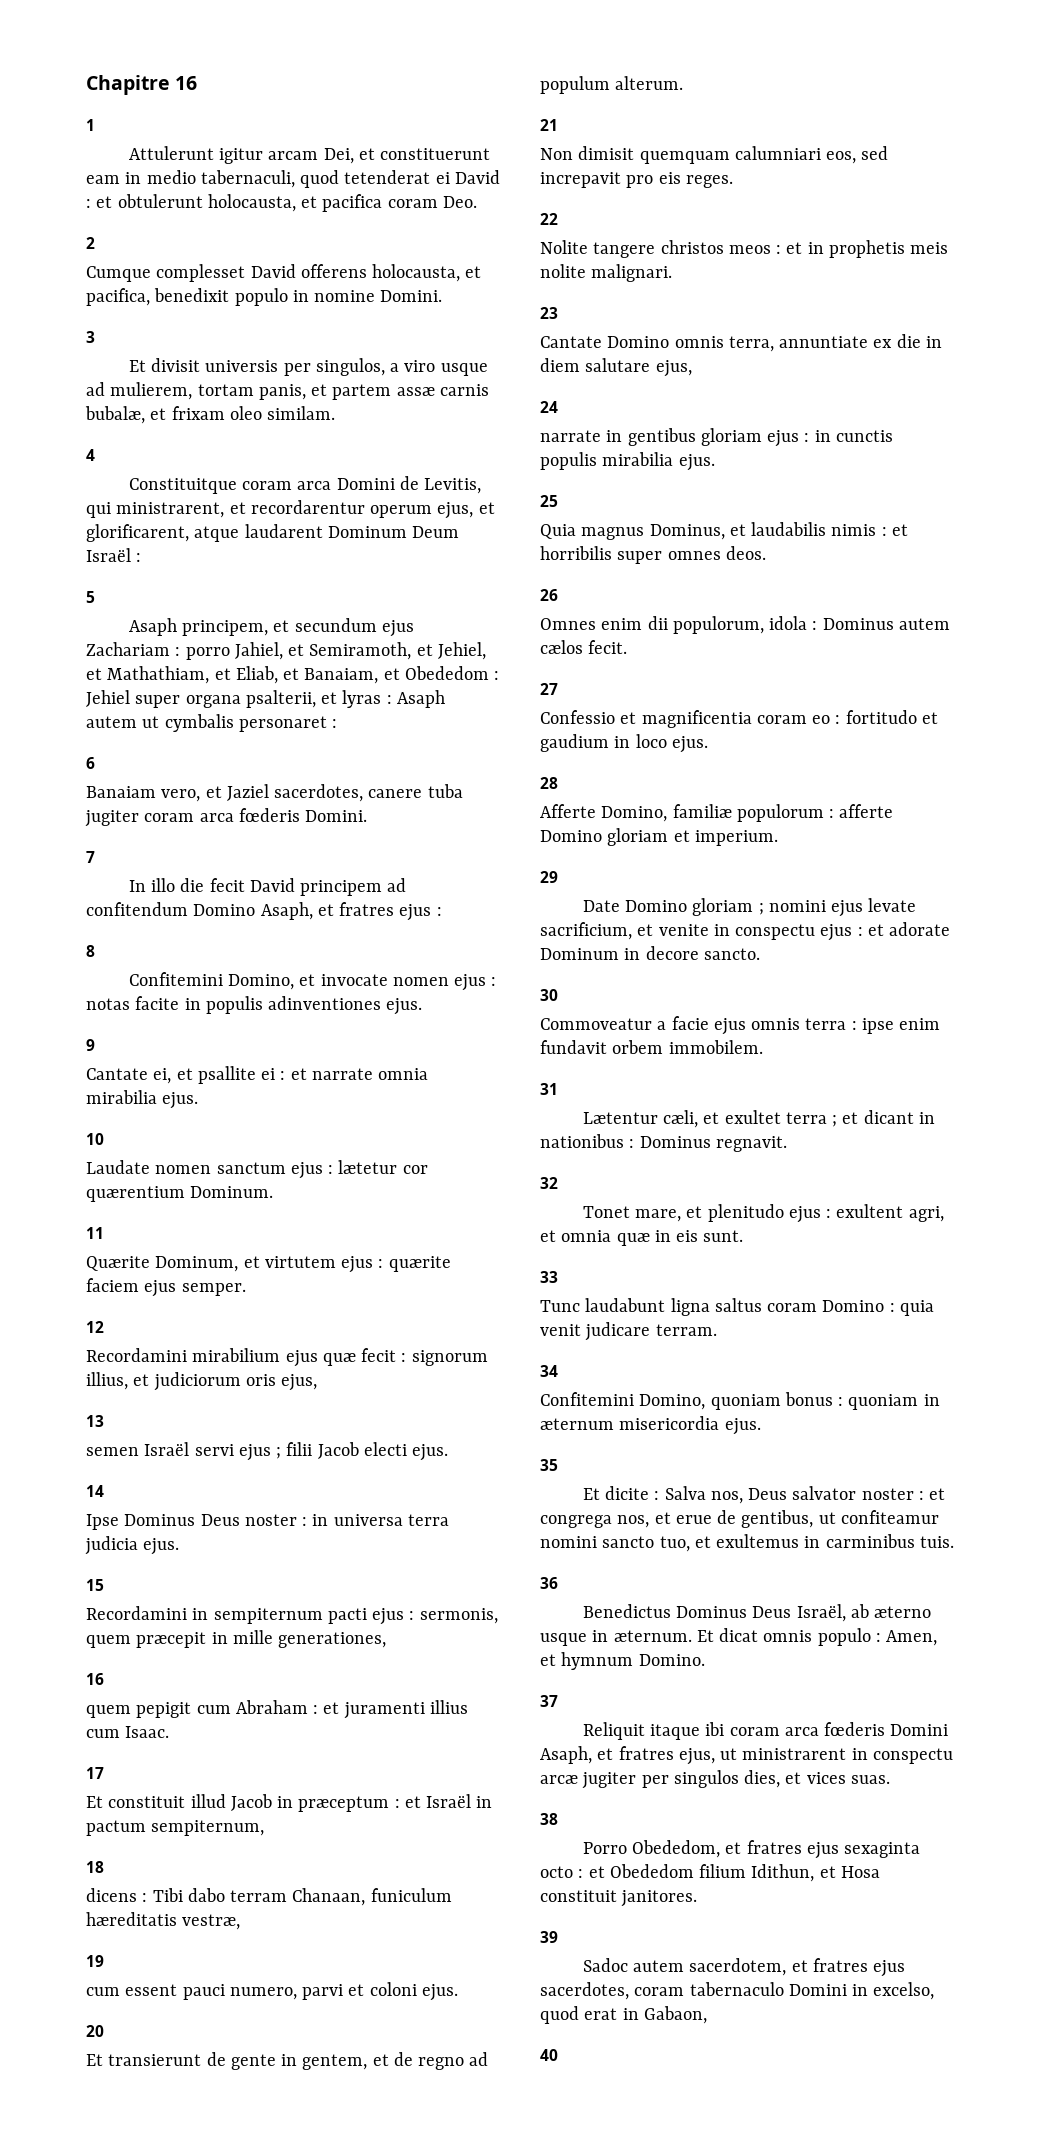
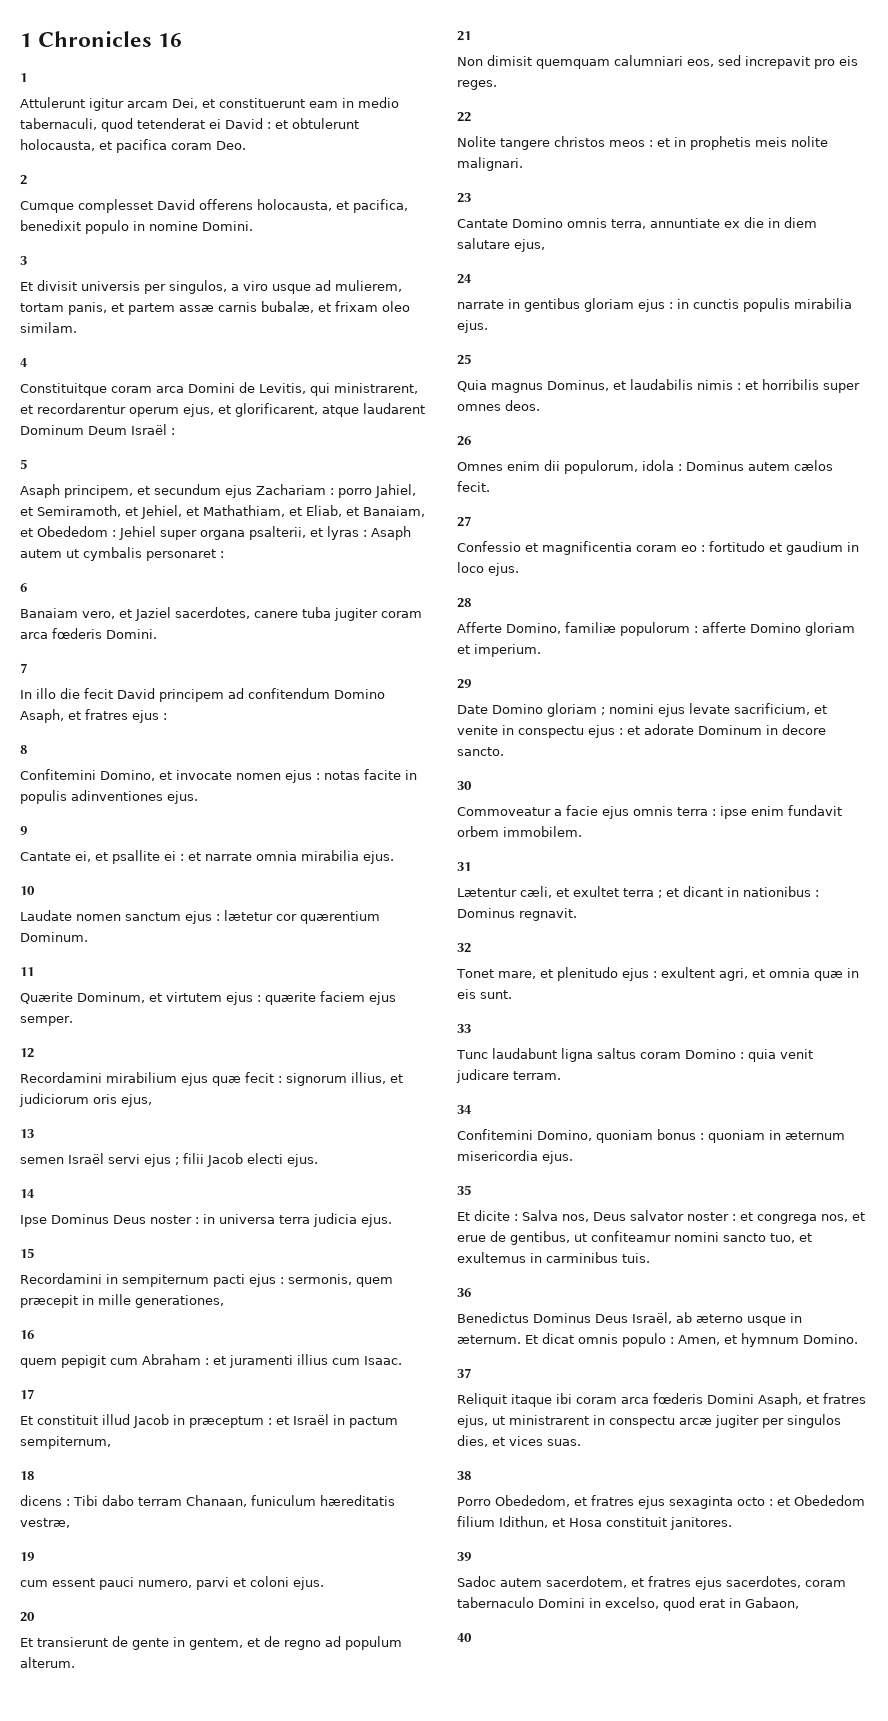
- Chapitre 16
+ 1 Chronicles 16

